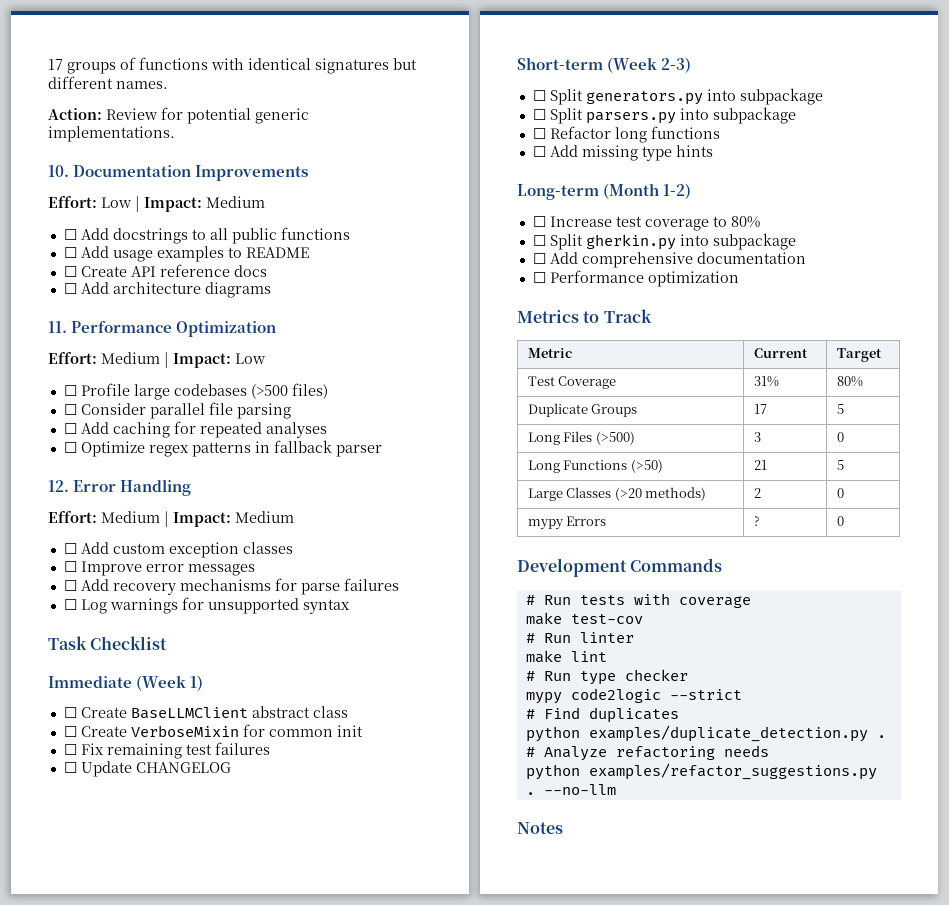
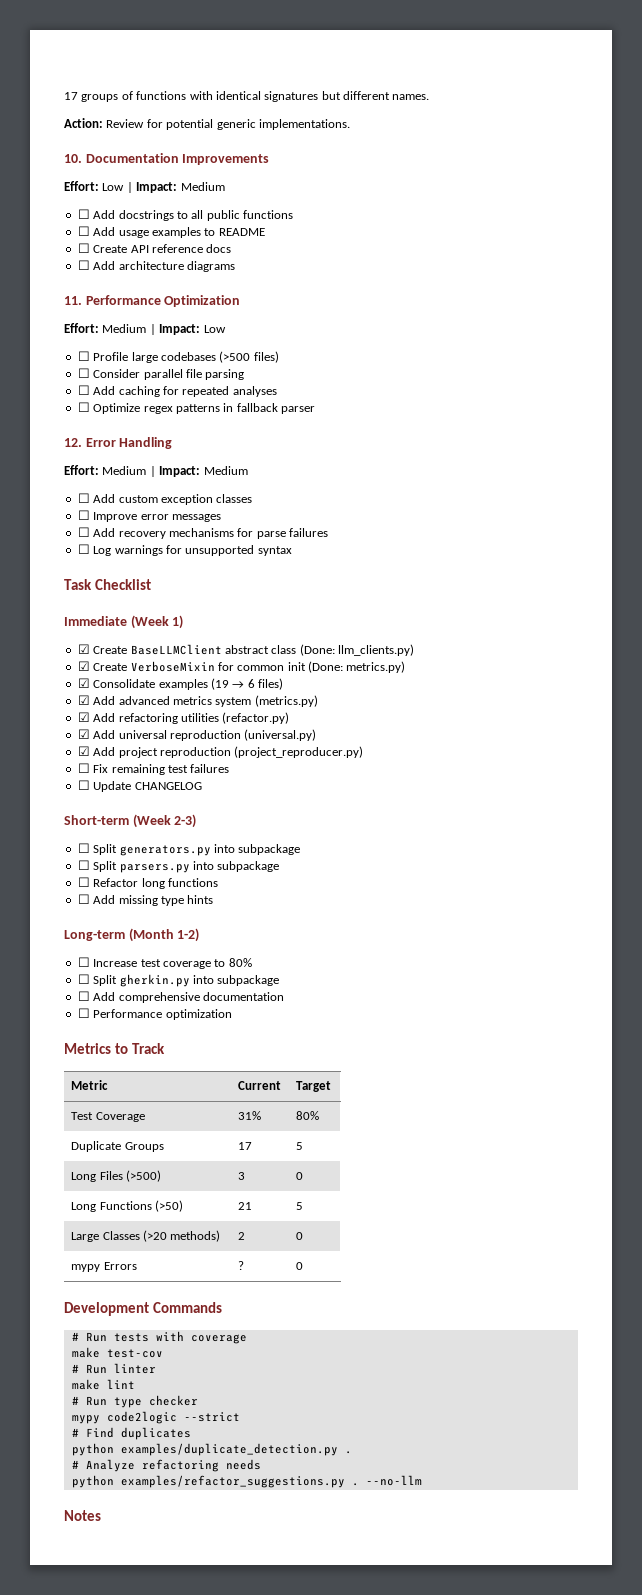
- ☐ Create BaseLLMClient abstract class
- ☐ Create VerboseMixin for common init
+ ☑ Create BaseLLMClient abstract class (Done: llm_clients.py)
+ ☑ Create VerboseMixin for common init (Done: metrics.py)
+ ☑ Consolidate examples (19 → 6 files)
+ ☑ Add advanced metrics system (metrics.py)
+ ☑ Add refactoring utilities (refactor.py)
+ ☑ Add universal reproduction (universal.py)
+ ☑ Add project reproduction (project_reproducer.py)

